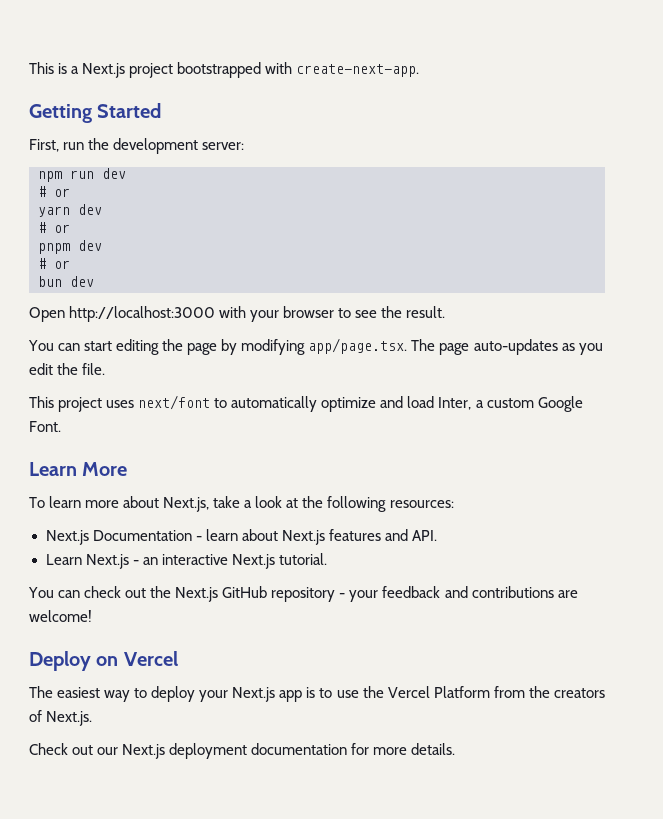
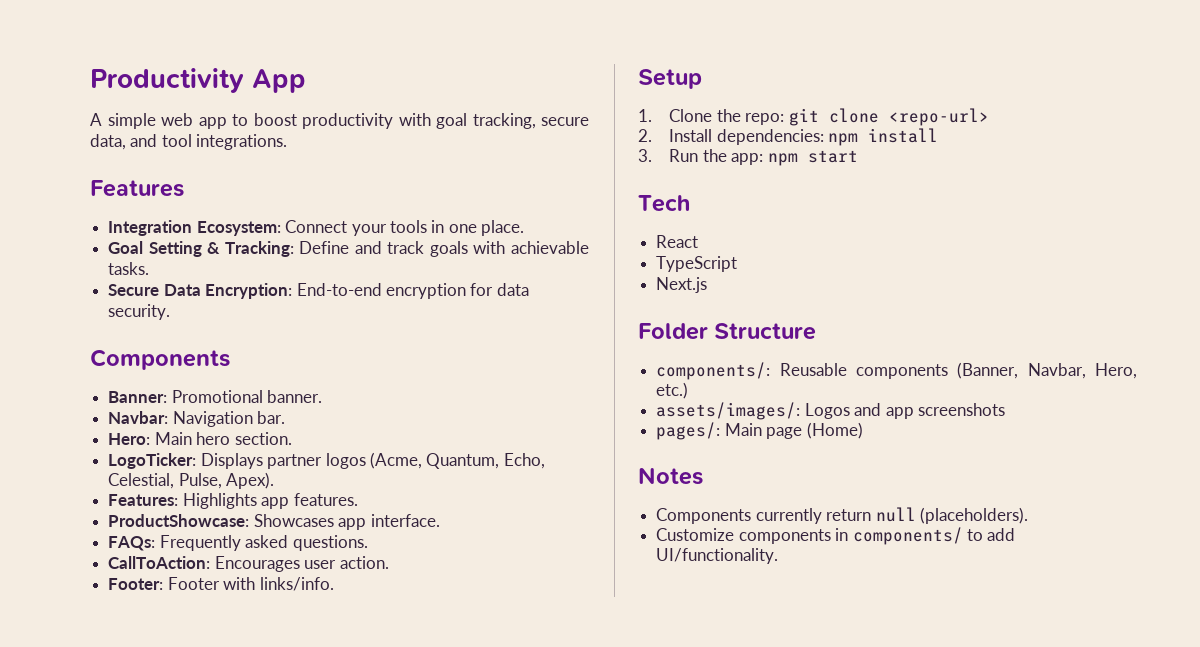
- This is a Next.js project bootstrapped with create-next-app.
- Getting Started
- First, run the development server:
- npm run dev
- # or
- yarn dev
- # or
- pnpm dev
- # or
- bun dev
- Open http://localhost:3000 with your browser to see the result.
- You can start editing the page by modifying app/page.tsx. The page auto-updates as you edit the file.
- This project uses next/font to automatically optimize and load Inter, a custom Google Font.
- Learn More
- To learn more about Next.js, take a look at the following resources:
- Next.js Documentation - learn about Next.js features and API.
- Learn Next.js - an interactive Next.js tutorial.
- You can check out the Next.js GitHub repository - your feedback and contributions are welcome!
- Deploy on Vercel
- The easiest way to deploy your Next.js app is to use the Vercel Platform from the creators of Next.js.
- Check out our Next.js deployment documentation for more details.
+ Productivity App
+ A simple web app to boost productivity with goal tracking, secure data, and tool integrations.
+ Features
+ Integration Ecosystem: Connect your tools in one place.
+ Goal Setting & Tracking: Define and track goals with achievable tasks.
+ Secure Data Encryption: End-to-end encryption for data security.
+ Components
+ Banner: Promotional banner.
+ Navbar: Navigation bar.
+ Hero: Main hero section.
+ LogoTicker: Displays partner logos (Acme, Quantum, Echo, Celestial, Pulse, Apex).
+ Features: Highlights app features.
+ ProductShowcase: Showcases app interface.
+ FAQs: Frequently asked questions.
+ CallToAction: Encourages user action.
+ Footer: Footer with links/info.
+ Setup
+ 1. Clone the repo: git clone <repo-url>
+ 2. Install dependencies: npm install
+ 3. Run the app: npm start
+ Tech
+ React
+ TypeScript
+ Next.js
+ Folder Structure
+ components/: Reusable components (Banner, Navbar, Hero, etc.)
+ assets/images/: Logos and app screenshots
+ pages/: Main page (Home)
+ Notes
+ Components currently return null (placeholders).
+ Customize components in components/ to add UI/functionality.

